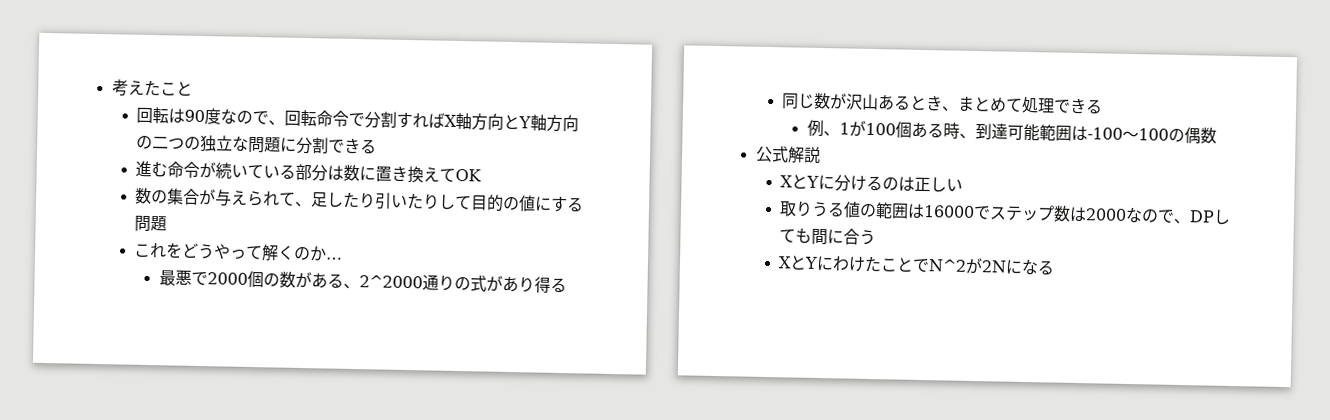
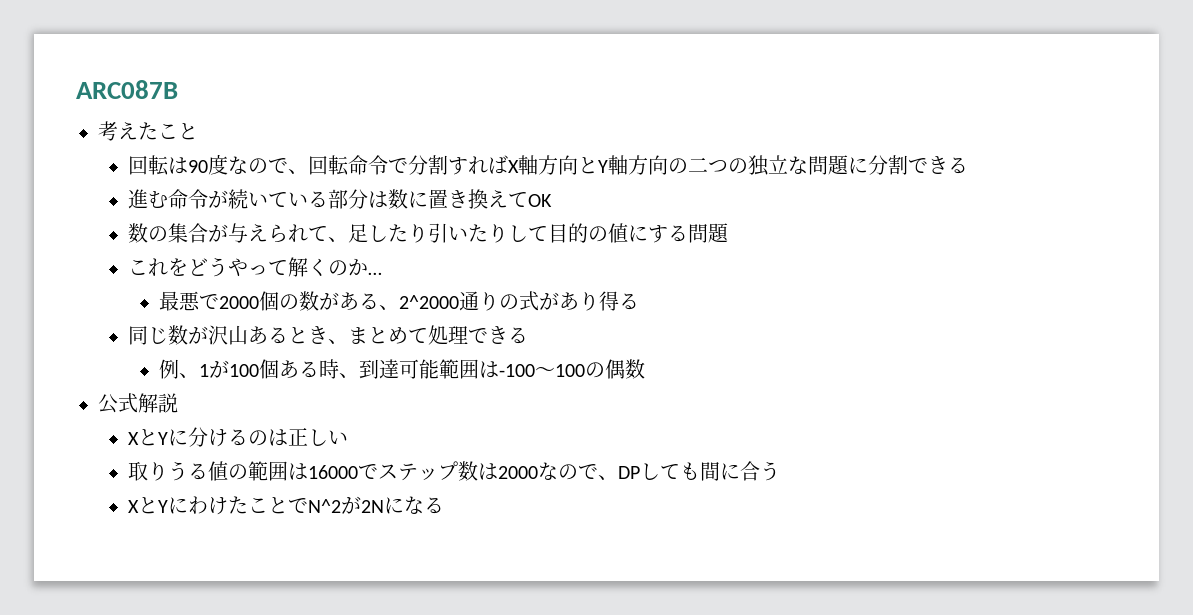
+ ARC087B

